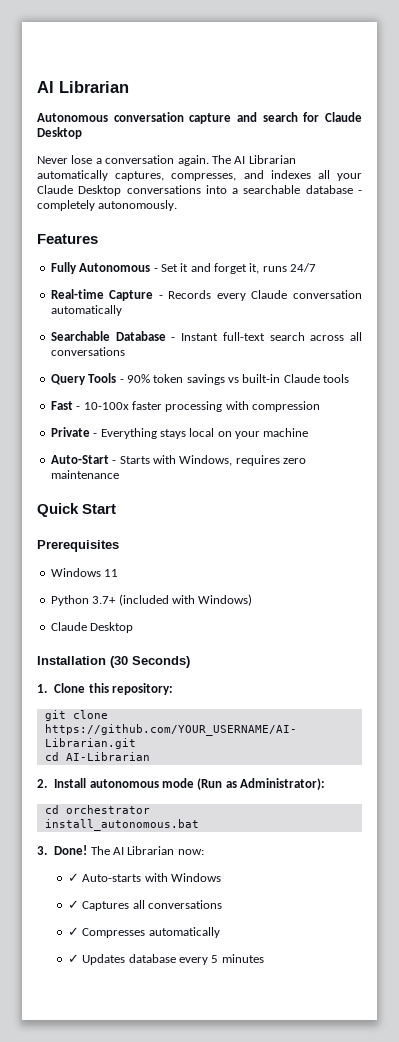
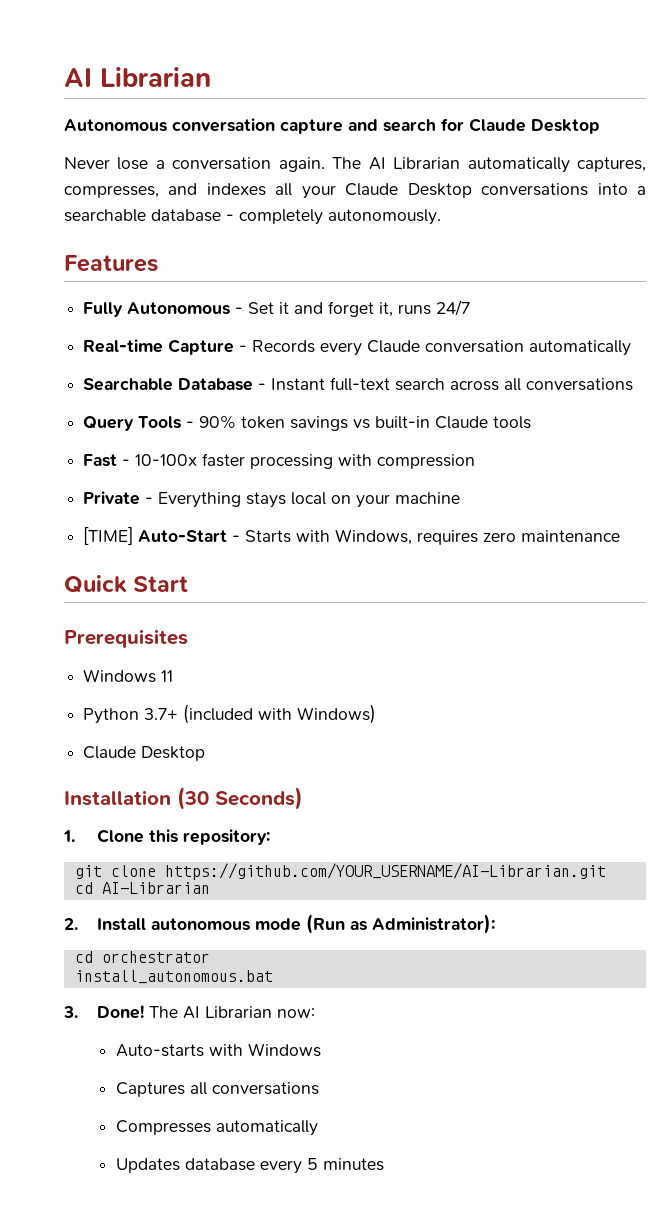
- Auto-Start - Starts with Windows, requires zero maintenance
+ [TIME] Auto-Start - Starts with Windows, requires zero maintenance
- ✓ Auto-starts with Windows
+ Auto-starts with Windows
- ✓ Captures all conversations
+ Captures all conversations
- ✓ Compresses automatically
+ Compresses automatically
- ✓ Updates database every 5 minutes
+ Updates database every 5 minutes

